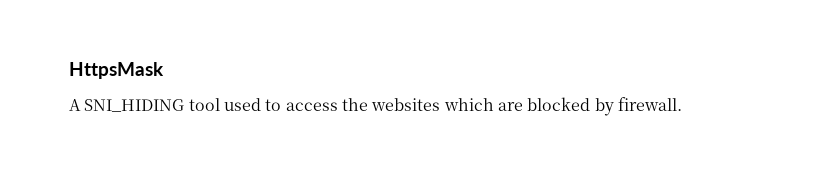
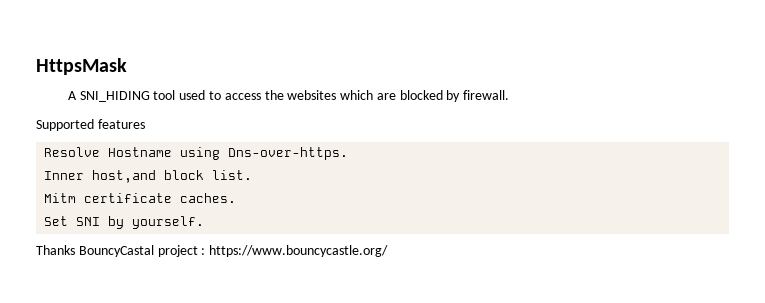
+ Supported features
+ Resolve Hostname using Dns-over-https.
+ Inner host,and block list.
+ Mitm certificate caches.
+ Set SNI by yourself.
+ Thanks BouncyCastal project : https://www.bouncycastle.org/

